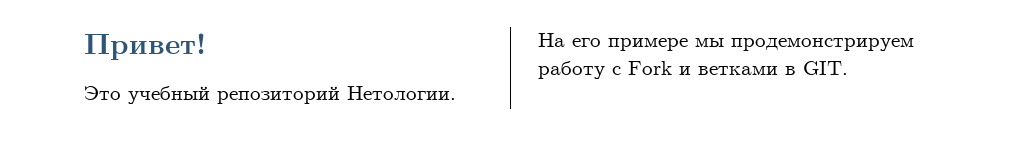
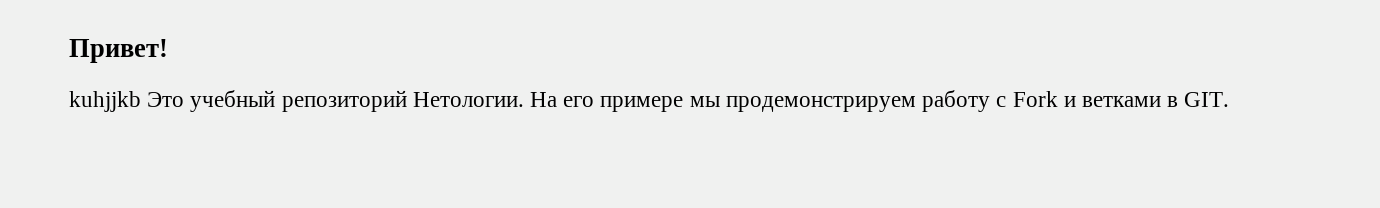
- Это учебный репозиторий Нетологии.
+ kuhjjkb Это учебный репозиторий Нетологии.

